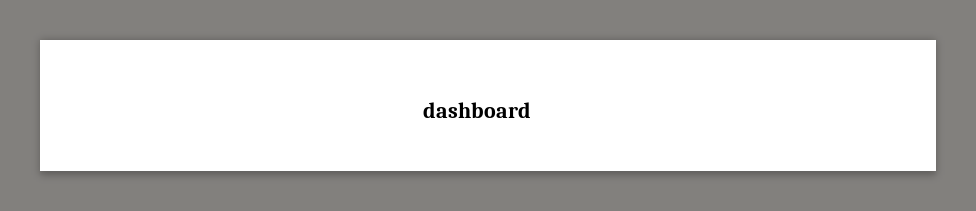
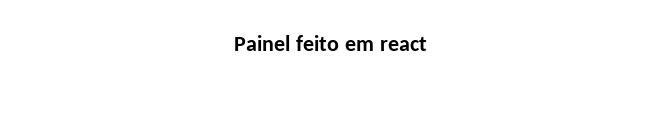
- dashboard
+ Painel feito em react

